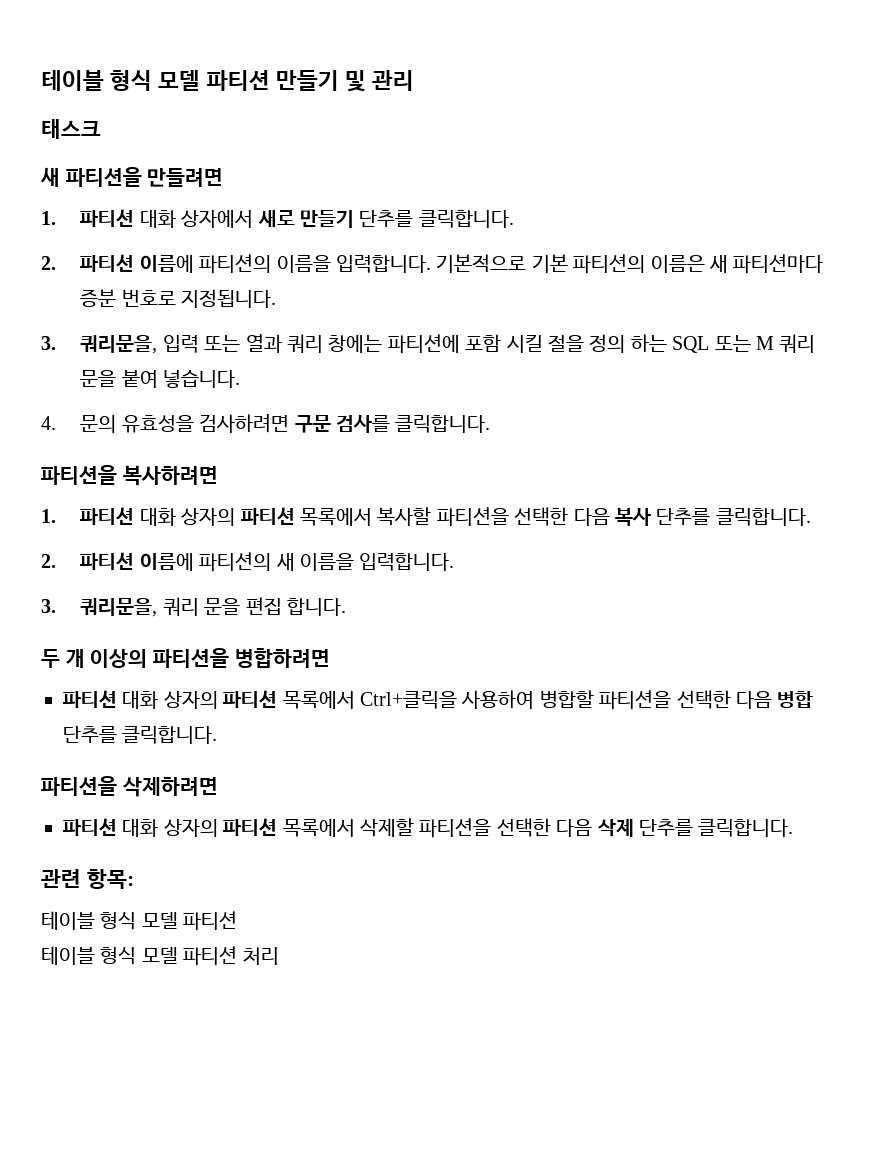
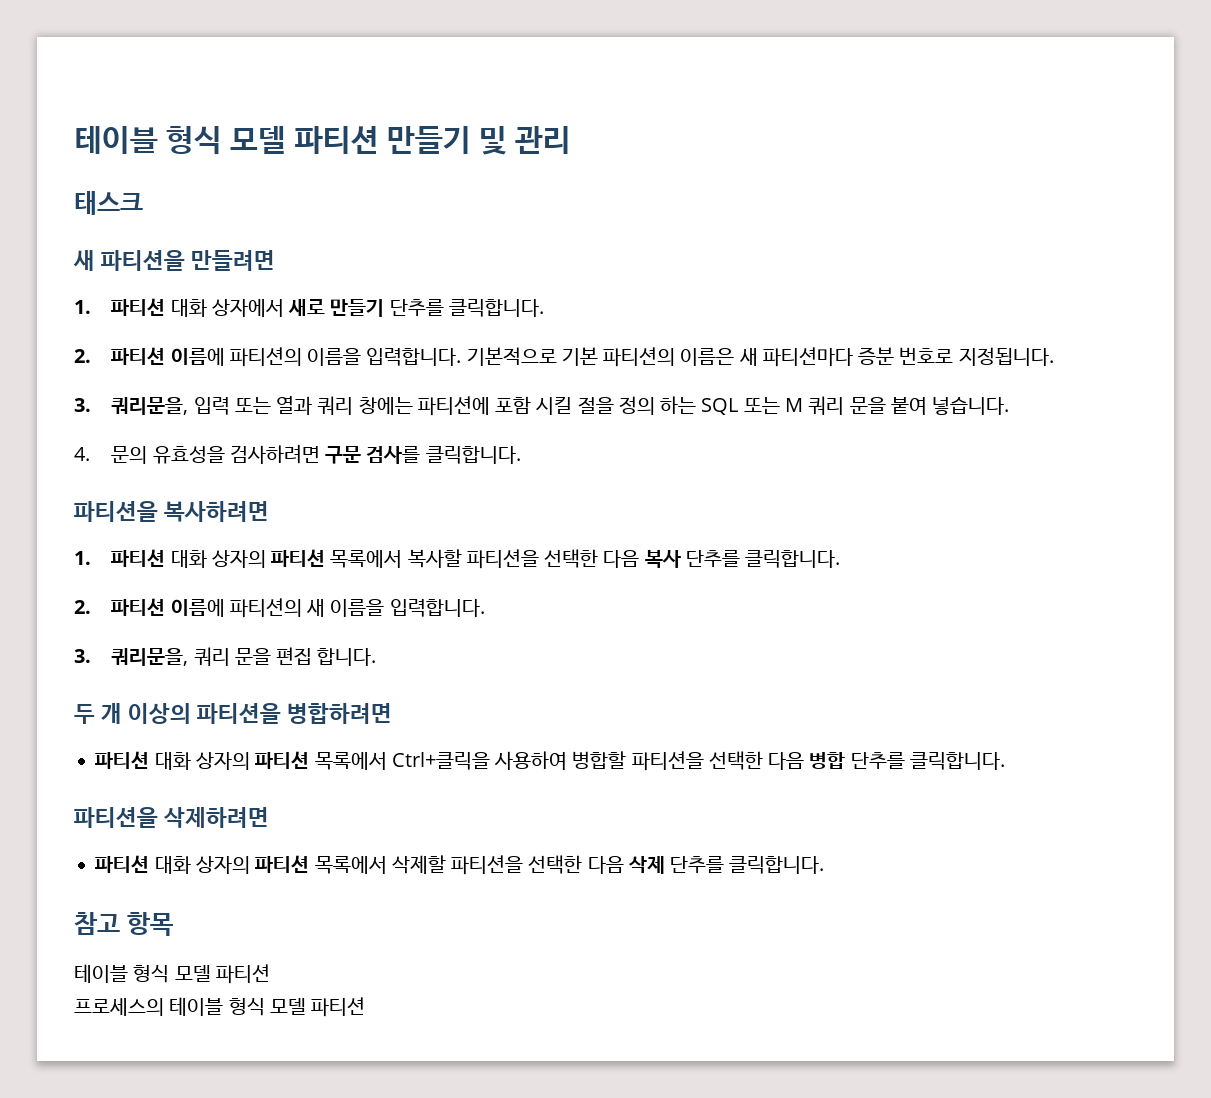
- 관련 항목:
+ 참고 항목
- 테이블 형식 모델 파티션 처리
+ 프로세스의 테이블 형식 모델 파티션

